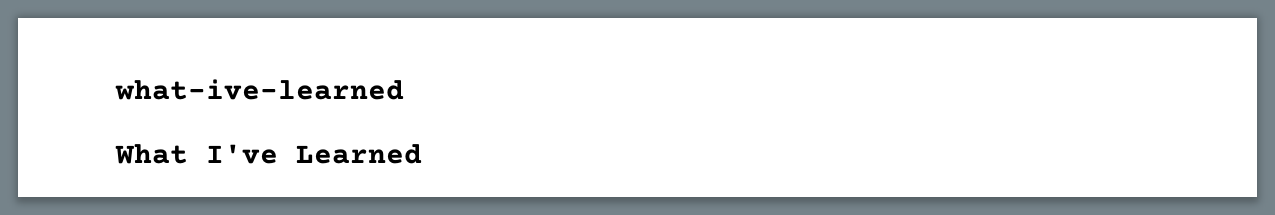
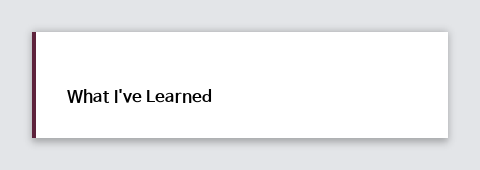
- what-ive-learned

